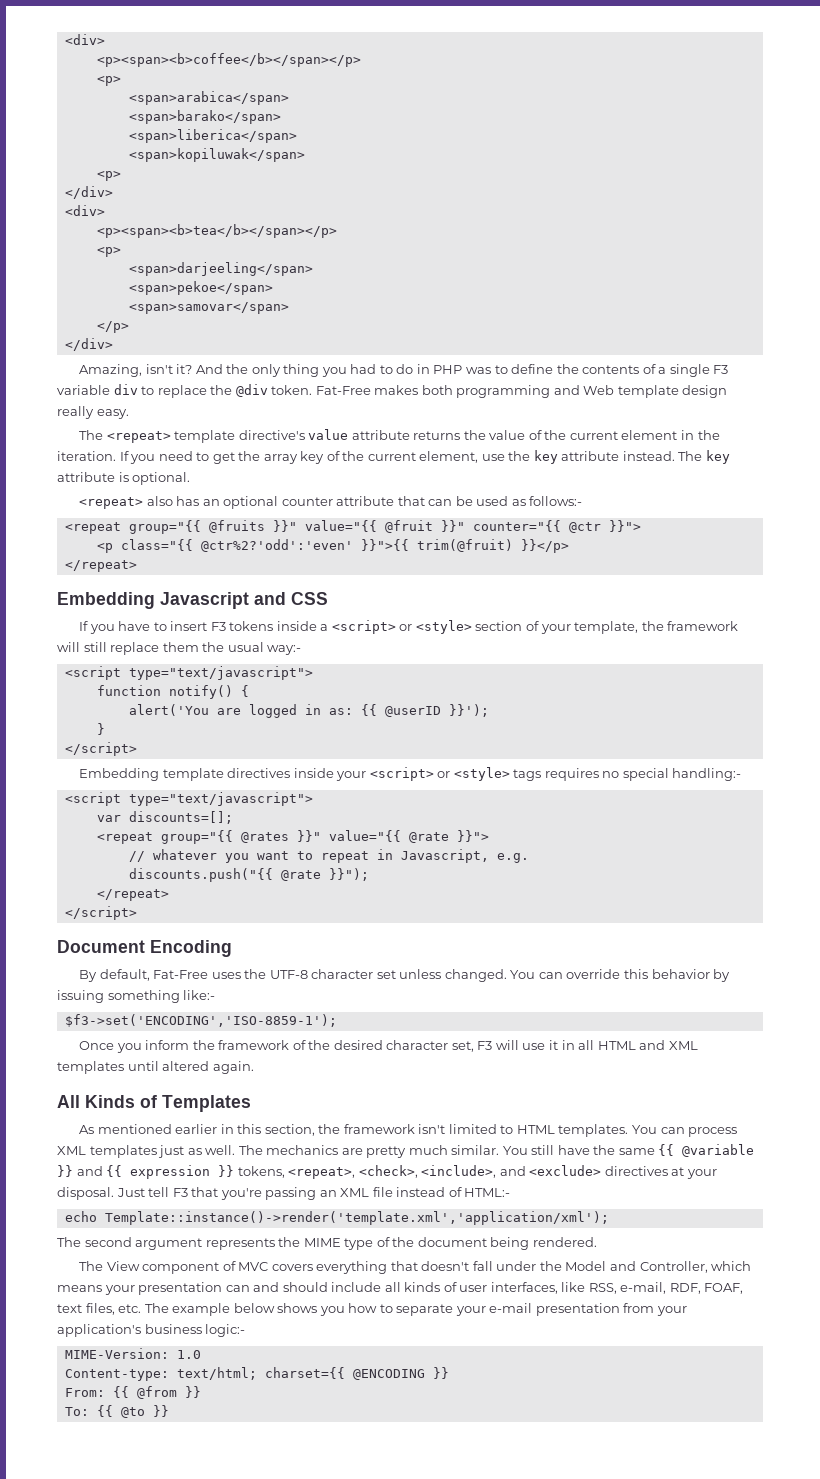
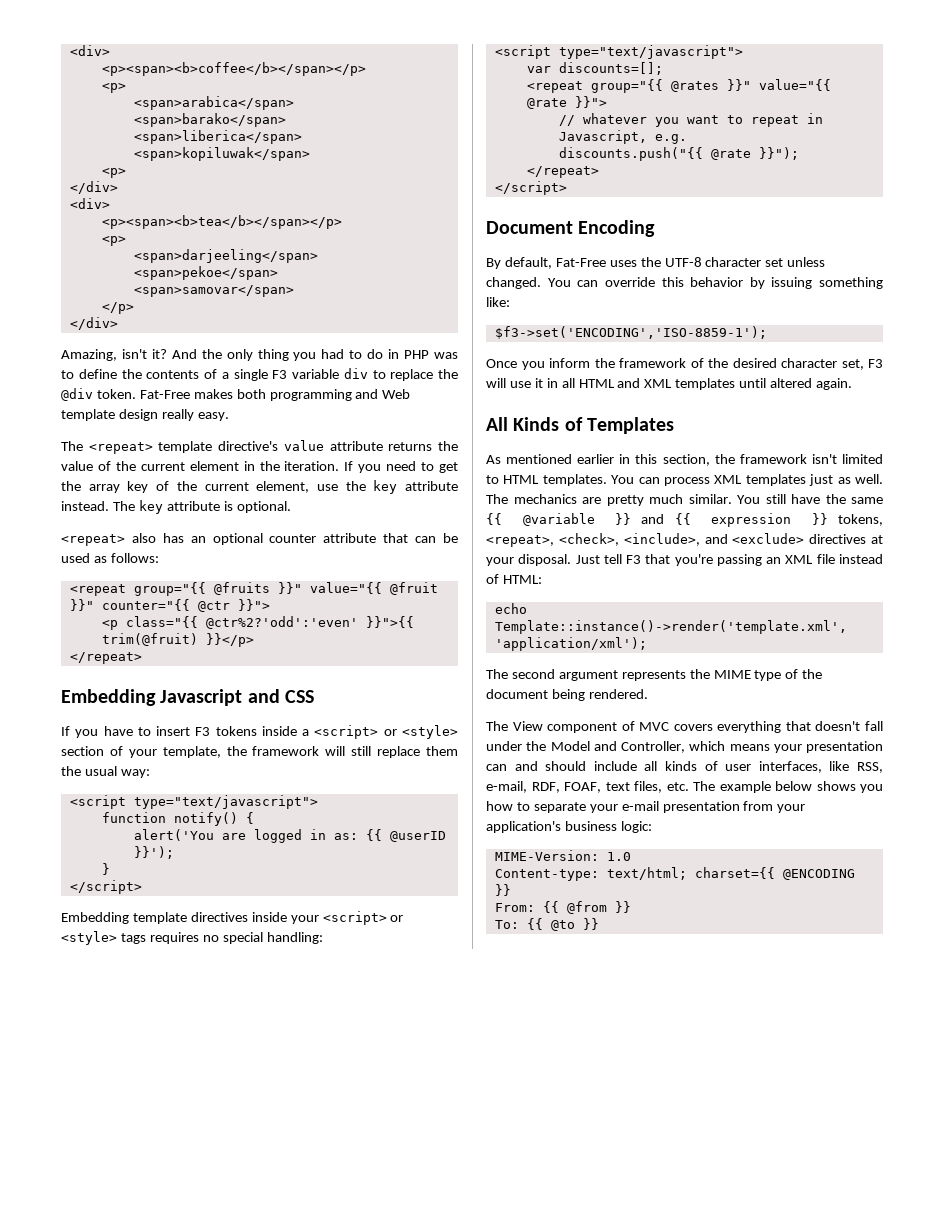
- <repeat> also has an optional counter attribute that can be used as follows:-
+ <repeat> also has an optional counter attribute that can be used as follows:
- If you have to insert F3 tokens inside a <script> or <style> section of your template, the framework will still replace them the usual way:-
+ If you have to insert F3 tokens inside a <script> or <style> section of your template, the framework will still replace them the usual way:
- Embedding template directives inside your <script> or <style> tags requires no special handling:-
+ Embedding template directives inside your <script> or <style> tags requires no special handling:
- You can override this behavior by issuing something like:-
+ You can override this behavior by issuing something like:
- Just tell F3 that you're passing an XML file instead of HTML:-
+ Just tell F3 that you're passing an XML file instead of HTML:
- The View component of MVC covers everything that doesn't fall under the Model and Controller, which means your presentation can and should include all kinds of user interfaces, like RSS, e-mail, RDF, FOAF, text files, etc. The example below shows you how to separate your e-mail presentation from your application's business logic:-
+ The View component of MVC covers everything that doesn't fall under the Model and Controller, which means your presentation can and should include all kinds of user interfaces, like RSS, e-mail, RDF, FOAF, text files, etc. The example below shows you how to separate your e-mail presentation from your application's business logic:

